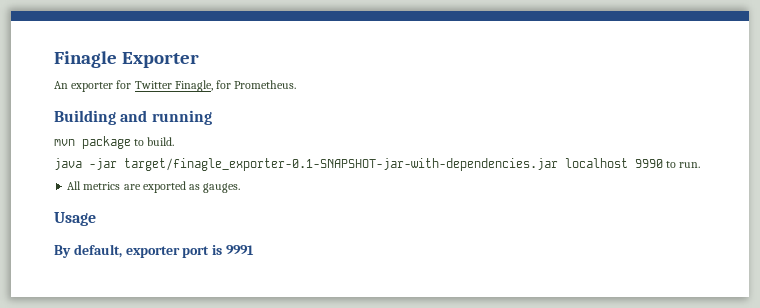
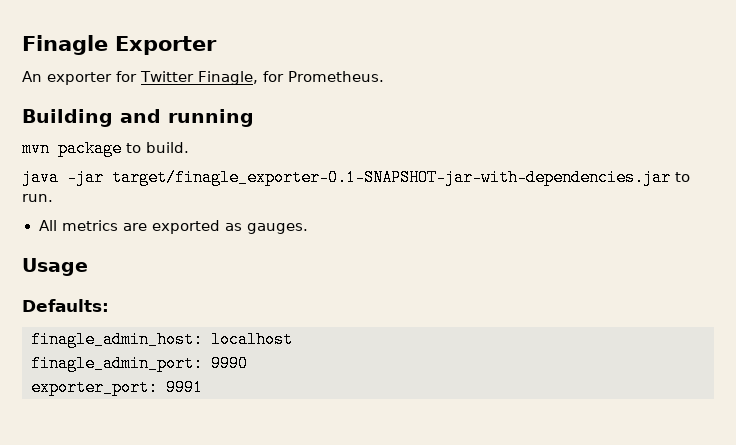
- java -jar target/finagle_exporter-0.1-SNAPSHOT-jar-with-dependencies.jar localhost 9990 to run.
+ java -jar target/finagle_exporter-0.1-SNAPSHOT-jar-with-dependencies.jar to run.
- By default, exporter port is 9991
+ Defaults:
+ finagle_admin_host: localhost
+ finagle_admin_port: 9990
+ exporter_port: 9991

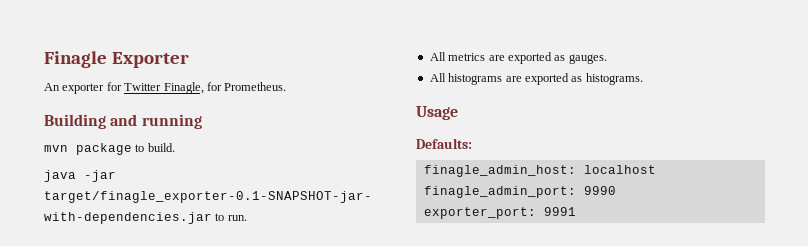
+ All histograms are exported as histograms.

